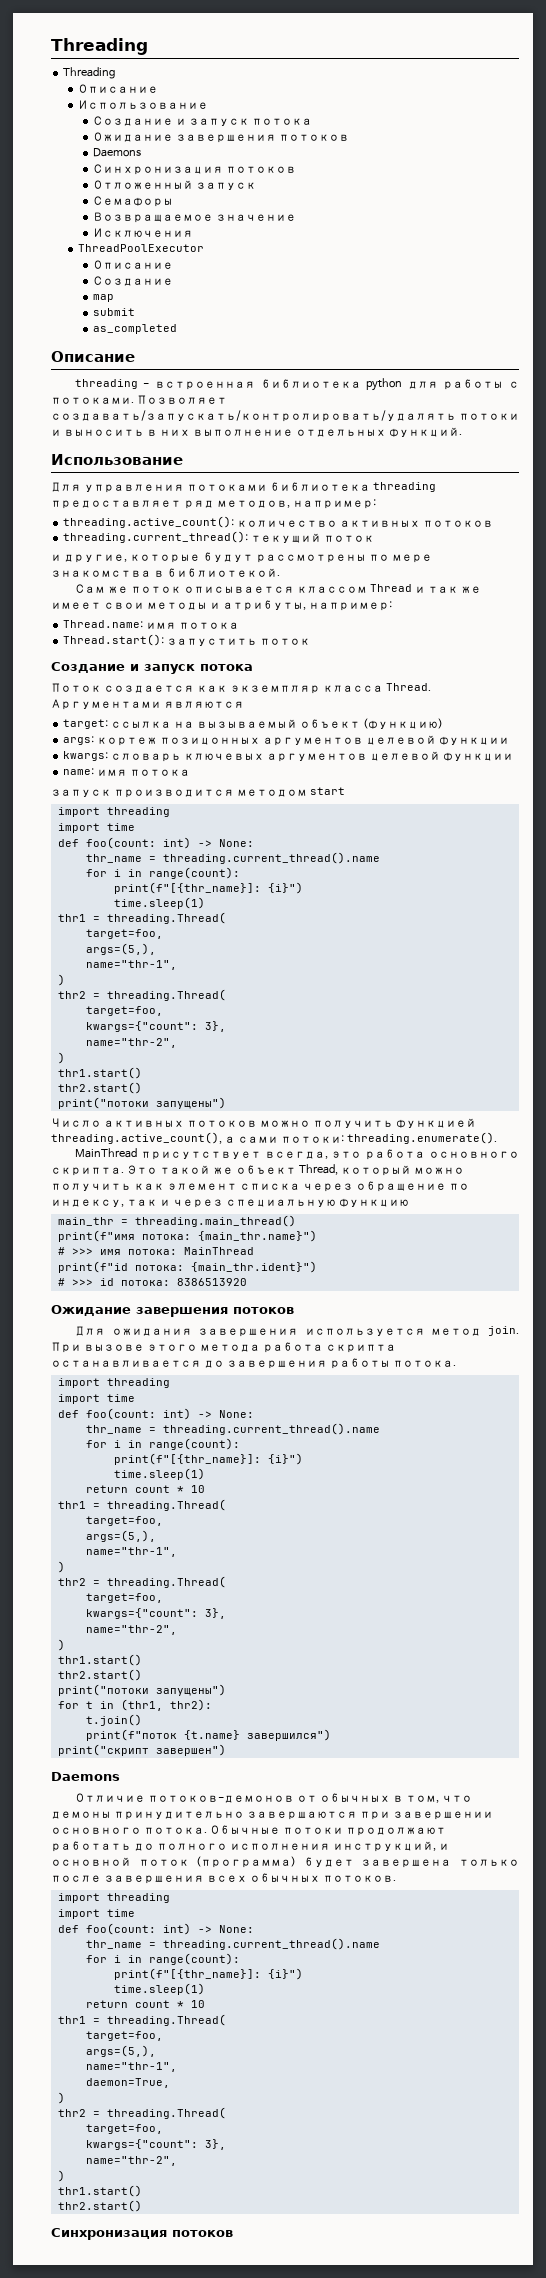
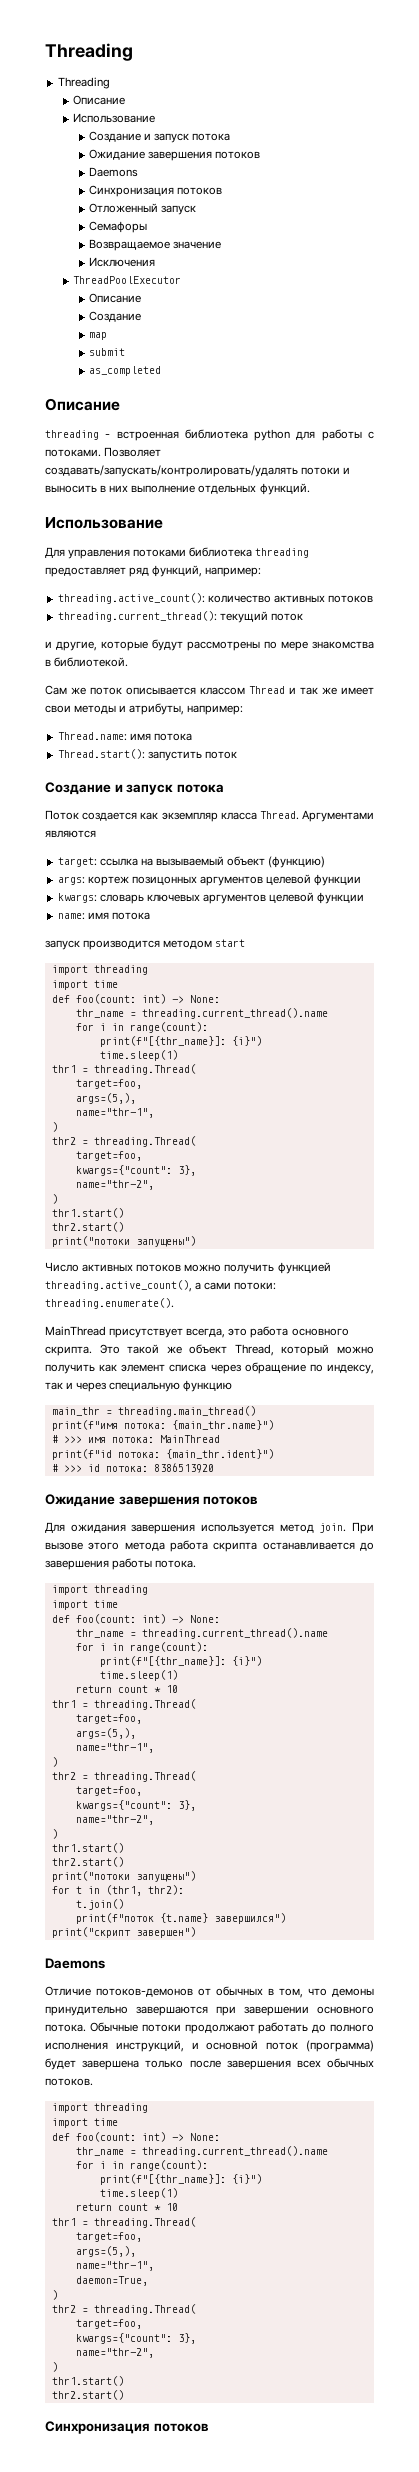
- Для управления потоками библиотека threading предоставляет ряд методов, например:
+ Для управления потоками библиотека threading предоставляет ряд функций, например:

